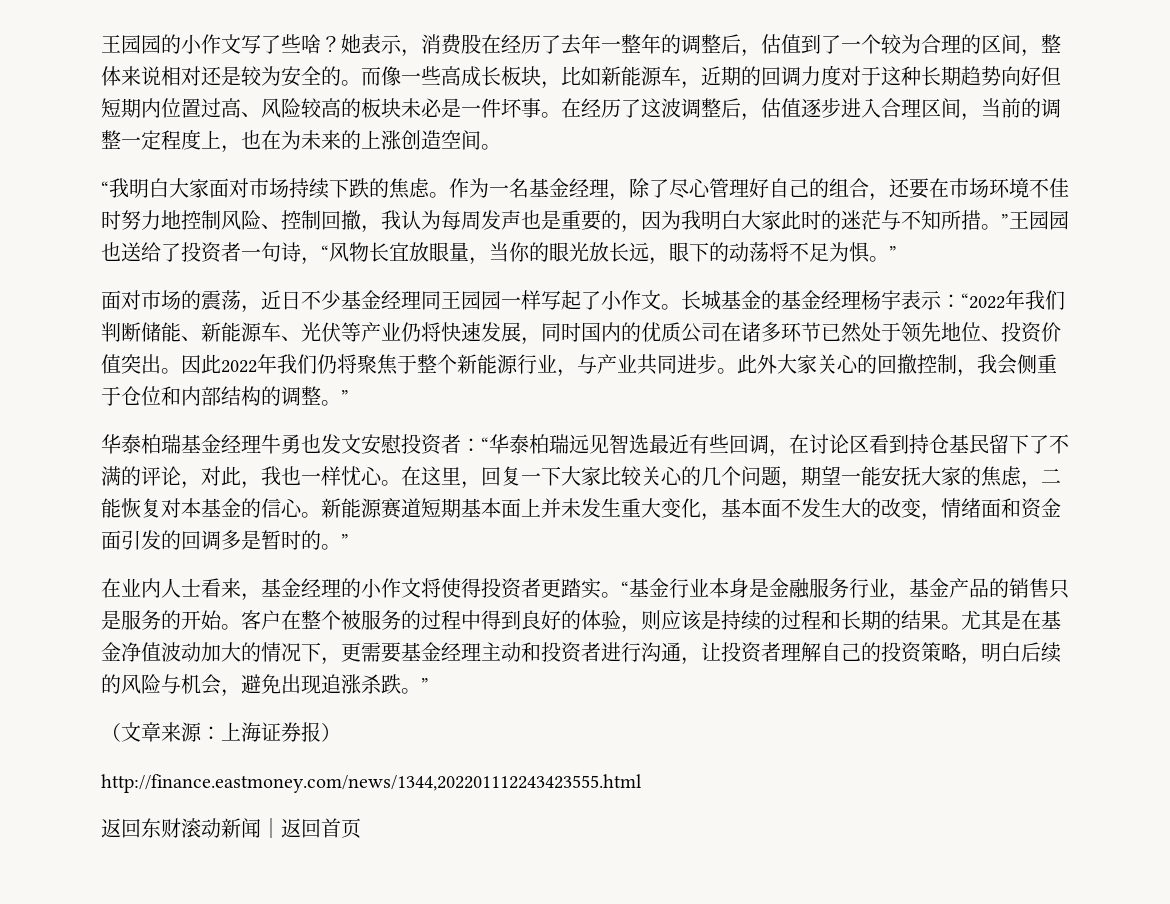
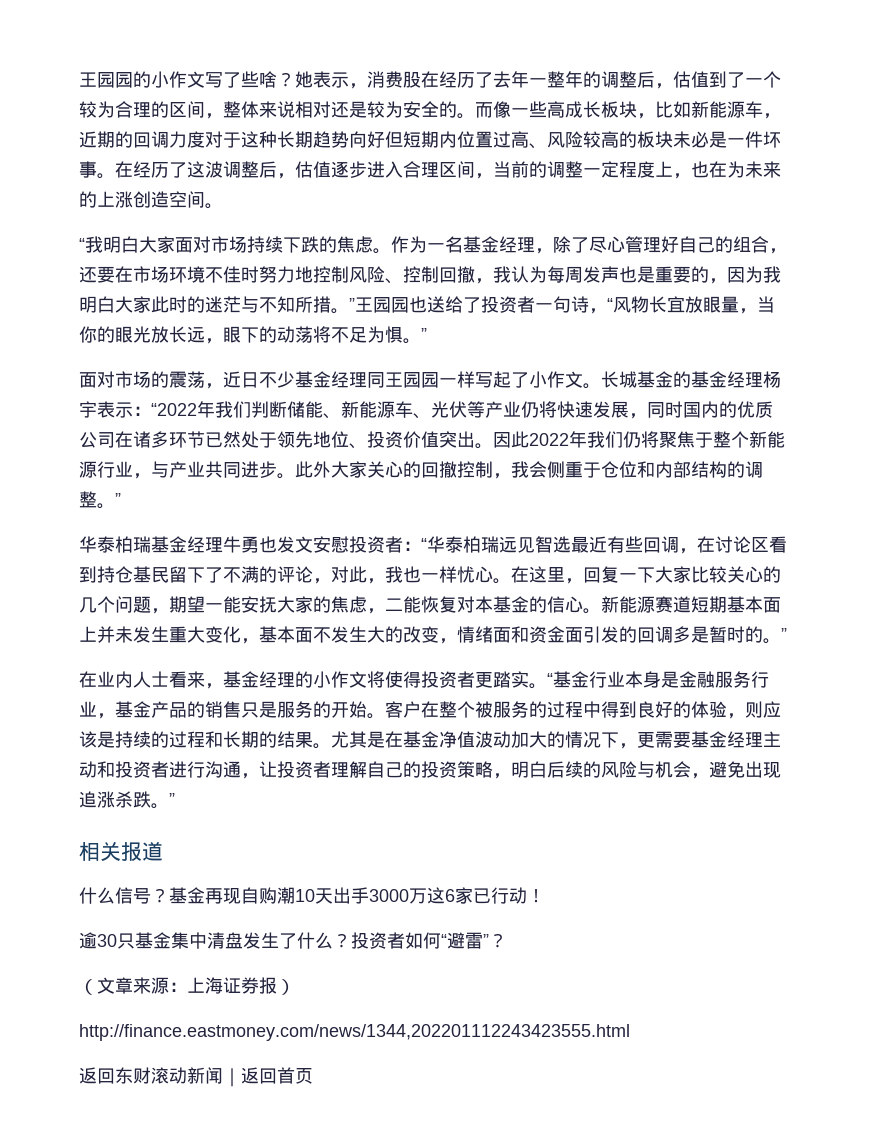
+ 相关报道
+ 什么信号？基金再现自购潮10天出手3000万这6家已行动！
+ 逾30只基金集中清盘发生了什么？投资者如何“避雷”？

